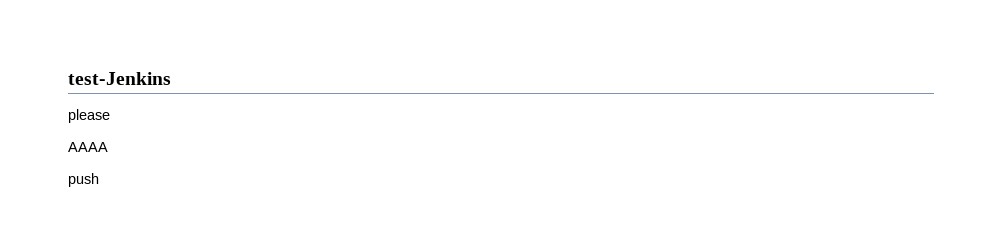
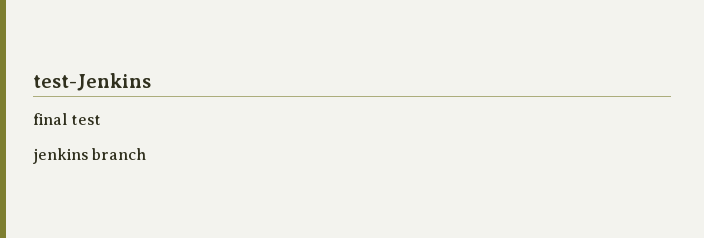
- please
- AAAA
- push
+ final test
+ jenkins branch

